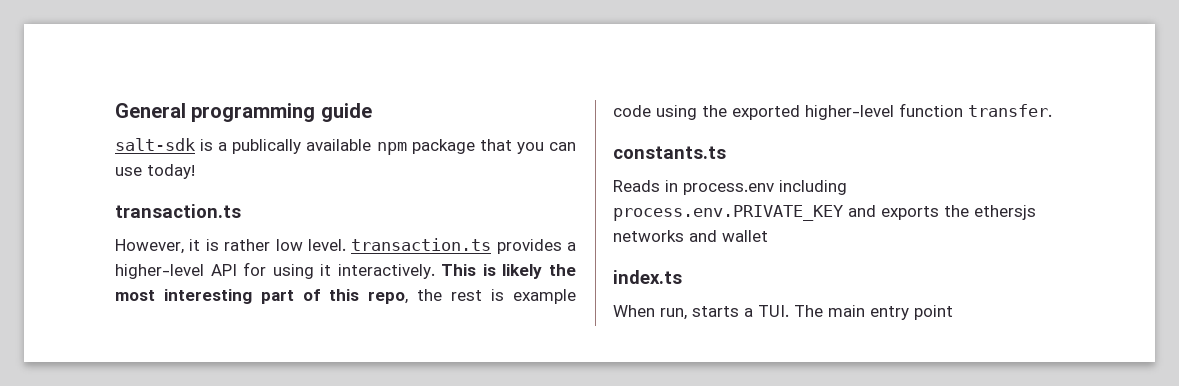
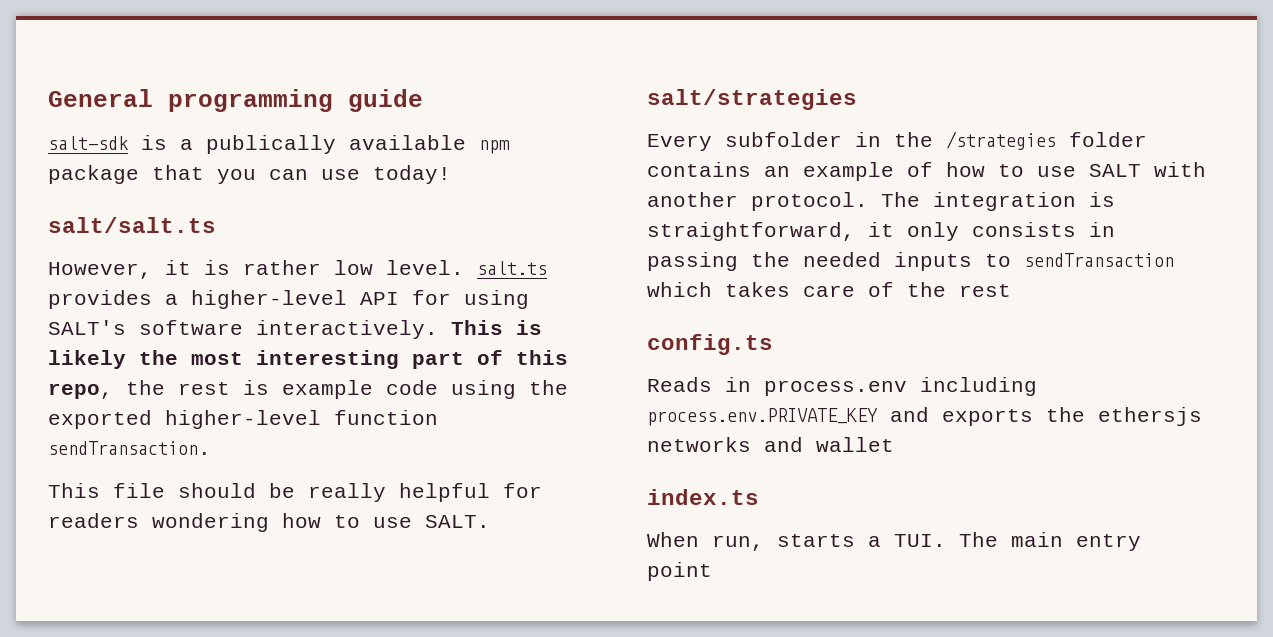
  salt-sdk is a publically available npm package that you can use today!
- transaction.ts
+ salt/salt.ts
- However, it is rather low level. transaction.ts provides a higher-level API for using it interactively.
+ However, it is rather low level. salt.ts provides a higher-level API for using SALT's software interactively.
- This is likely the most interesting part of this repo, the rest is example code using the exported higher-level function transfer.
- constants.ts
+ This is likely the most interesting part of this repo, the rest is example code using the exported higher-level function sendTransaction.
+ This file should be really helpful for readers wondering how to use SALT.
+ salt/strategies
+ Every subfolder in the /strategies folder contains an example of how to use SALT with another protocol. The integration is straightforward, it only consists in passing the needed inputs to sendTransaction which takes care of the rest
+ config.ts

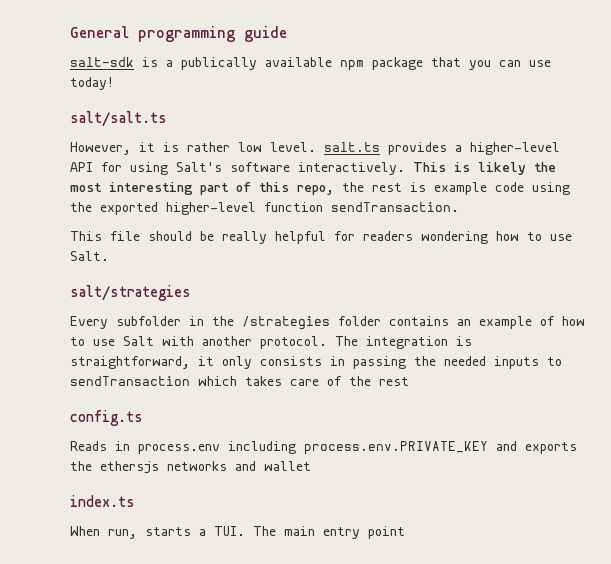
- However, it is rather low level. salt.ts provides a higher-level API for using SALT's software interactively.
+ However, it is rather low level. salt.ts provides a higher-level API for using Salt's software interactively.
- This file should be really helpful for readers wondering how to use SALT.
+ This file should be really helpful for readers wondering how to use Salt.
- Every subfolder in the /strategies folder contains an example of how to use SALT with another protocol.
+ Every subfolder in the /strategies folder contains an example of how to use Salt with another protocol.

